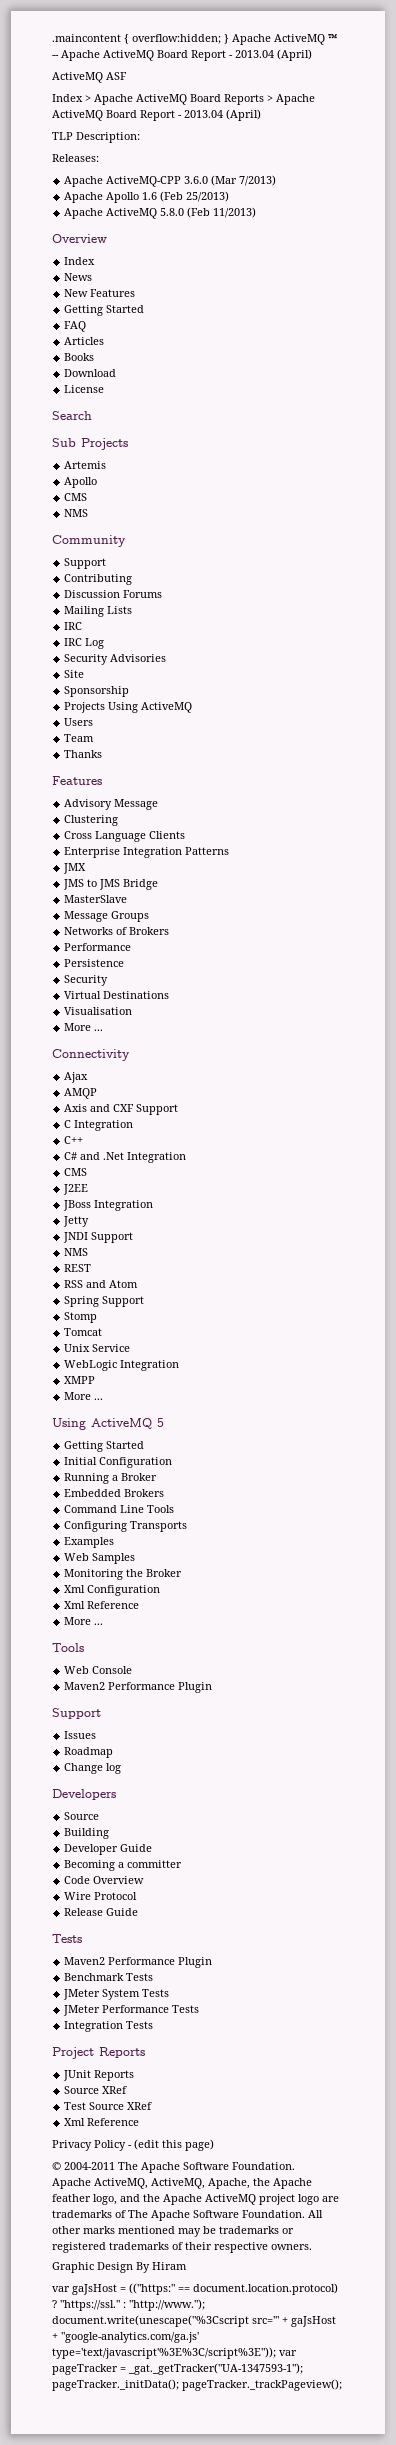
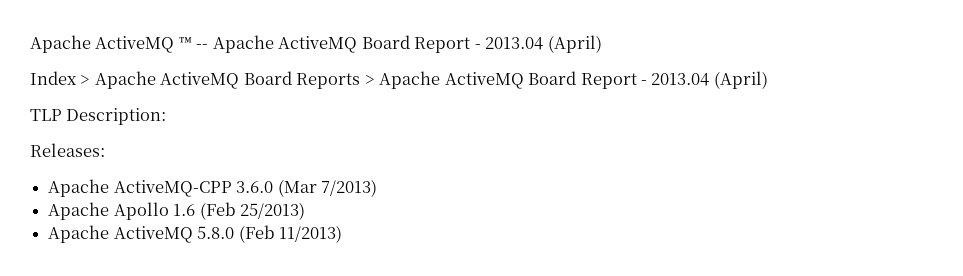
- .maincontent { overflow:hidden; } Apache ActiveMQ ™ -- Apache ActiveMQ Board Report - 2013.04 (April)
+ Apache ActiveMQ ™ -- Apache ActiveMQ Board Report - 2013.04 (April)
- ActiveMQ ASF
  Apache ActiveMQ 5.8.0 (Feb 11/2013)
- Overview
- Index
- News
- New Features
- Getting Started
- FAQ
- Articles
- Books
- Download
- License
- Search
- Sub Projects
- Artemis
- Apollo
- CMS
- NMS
- Community
- Support
- Contributing
- Discussion Forums
- Mailing Lists
- IRC
- IRC Log
- Security Advisories
- Site
- Sponsorship
- Projects Using ActiveMQ
- Users
- Team
- Thanks
- Features
- Advisory Message
- Clustering
- Cross Language Clients
- Enterprise Integration Patterns
- JMX
- JMS to JMS Bridge
- MasterSlave
- Message Groups
- Networks of Brokers
- Performance
- Persistence
- Security
- Virtual Destinations
- Visualisation
- More ...
- Connectivity
- Ajax
- AMQP
- Axis and CXF Support
- C Integration
- C++
- C# and .Net Integration
- CMS
- J2EE
- JBoss Integration
- Jetty
- JNDI Support
- NMS
- REST
- RSS and Atom
- Spring Support
- Stomp
- Tomcat
- Unix Service
- WebLogic Integration
- XMPP
- More ...
- Using ActiveMQ 5
- Getting Started
- Initial Configuration
- Running a Broker
- Embedded Brokers
- Command Line Tools
- Configuring Transports
- Examples
- Web Samples
- Monitoring the Broker
- Xml Configuration
- Xml Reference
- More ...
- Tools
- Web Console
- Maven2 Performance Plugin
- Support
- Issues
- Roadmap
- Change log
- Developers
- Source
- Building
- Developer Guide
- Becoming a committer
- Code Overview
- Wire Protocol
- Release Guide
- Tests
- Maven2 Performance Plugin
- Benchmark Tests
- JMeter System Tests
- JMeter Performance Tests
- Integration Tests
- Project Reports
- JUnit Reports
- Source XRef
- Test Source XRef
- Xml Reference
- Privacy Policy - (edit this page)
- © 2004-2011 The Apache Software Foundation.
- Apache ActiveMQ, ActiveMQ, Apache, the Apache feather logo, and the Apache ActiveMQ project logo are trademarks of The Apache Software Foundation. All other marks mentioned may be trademarks or registered trademarks of their respective owners.
- Graphic Design By Hiram
- var gaJsHost = (("https:" == document.location.protocol) ? "https://ssl." : "http://www."); document.write(unescape("%3Cscript src='" + gaJsHost + "google-analytics.com/ga.js' type='text/javascript'%3E%3C/script%3E")); var pageTracker = _gat._getTracker("UA-1347593-1"); pageTracker._initData(); pageTracker._trackPageview();

